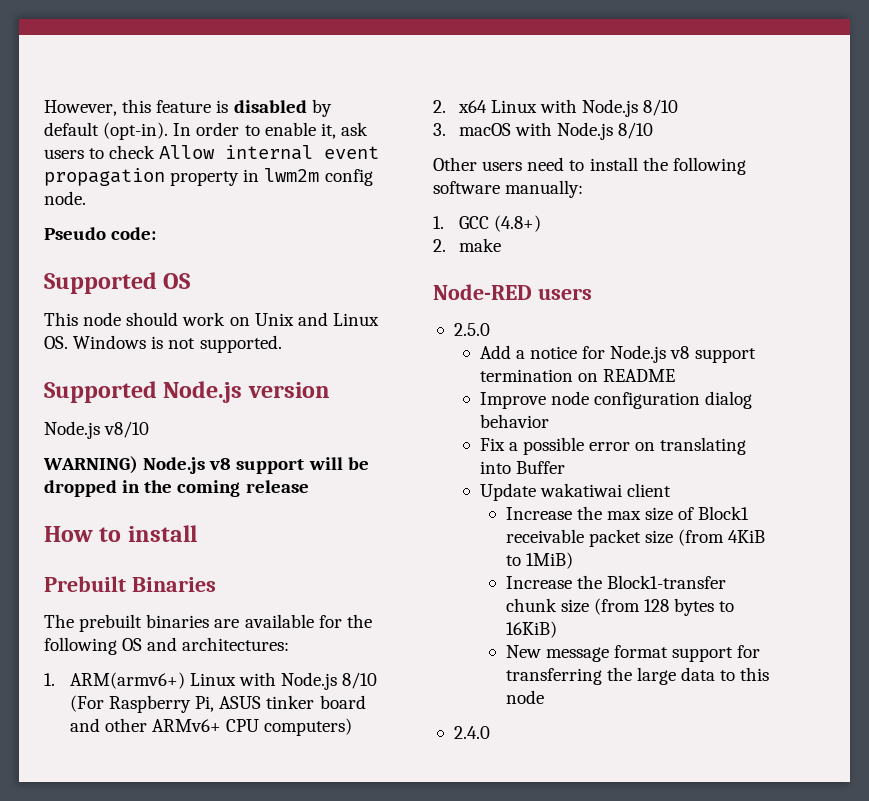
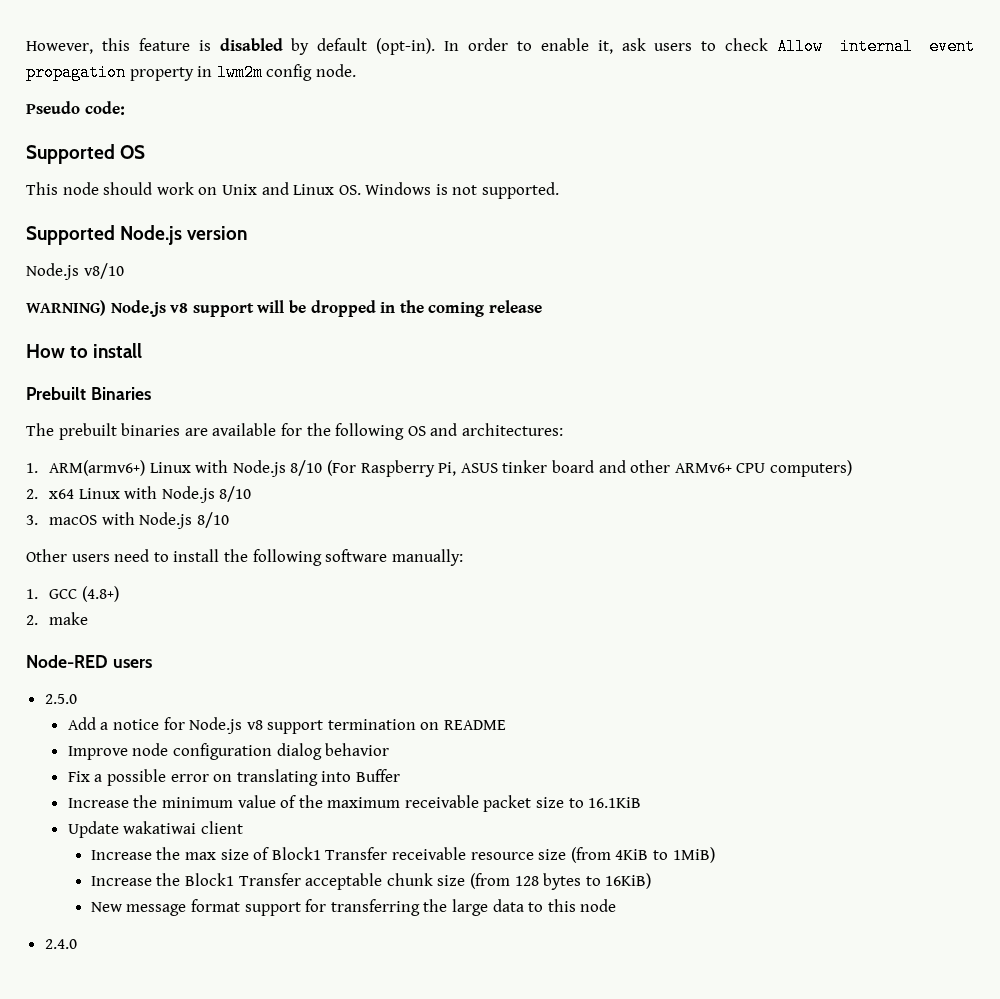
+ Increase the minimum value of the maximum receivable packet size to 16.1KiB
- Increase the max size of Block1 receivable packet size (from 4KiB to 1MiB)
+ Increase the max size of Block1 Transfer receivable resource size (from 4KiB to 1MiB)
- Increase the Block1-transfer chunk size (from 128 bytes to 16KiB)
+ Increase the Block1 Transfer acceptable chunk size (from 128 bytes to 16KiB)

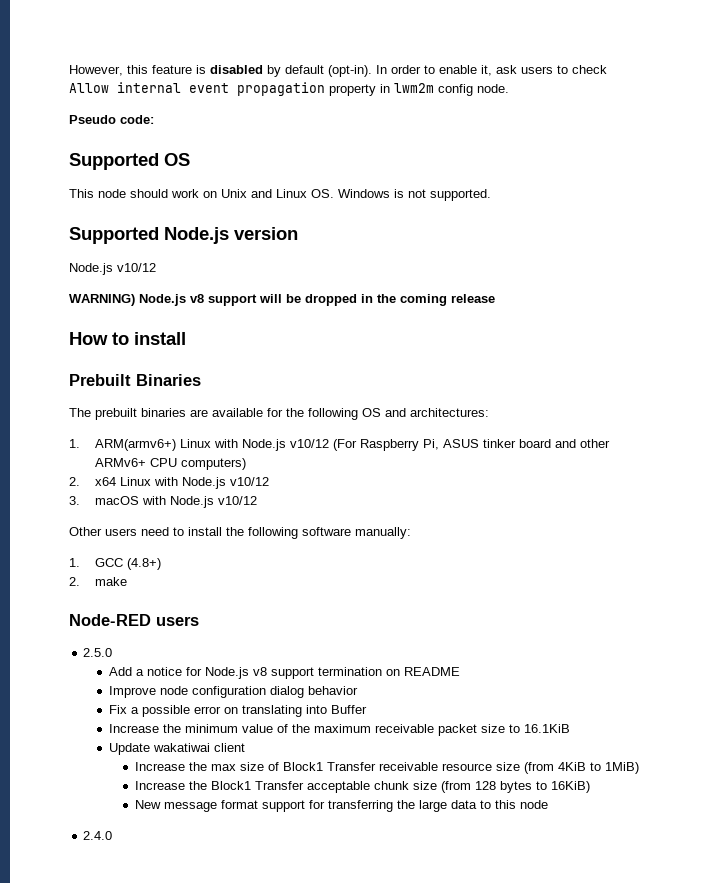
  Supported Node.js version
- Node.js v8/10
+ Node.js v10/12
- 1. ARM(armv6+) Linux with Node.js 8/10 (For Raspberry Pi, ASUS tinker board and other ARMv6+ CPU computers)
+ 1. ARM(armv6+) Linux with Node.js v10/12 (For Raspberry Pi, ASUS tinker board and other ARMv6+ CPU computers)
- 2. x64 Linux with Node.js 8/10
+ 2. x64 Linux with Node.js v10/12
- 3. macOS with Node.js 8/10
+ 3. macOS with Node.js v10/12

